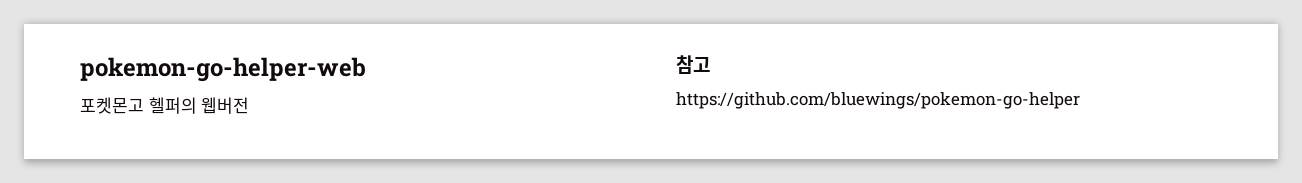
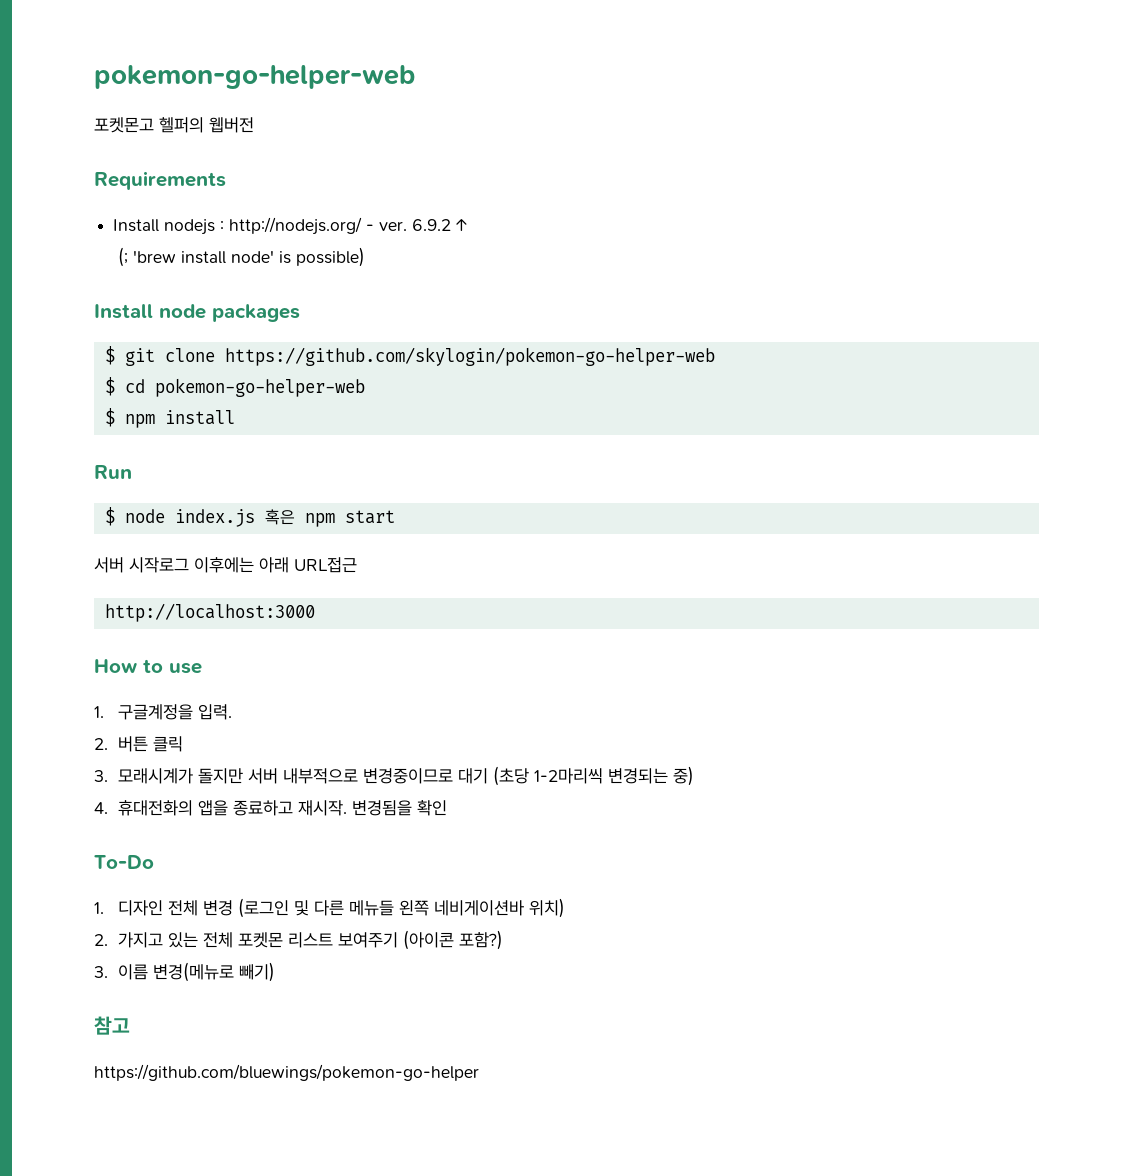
+ Requirements
+ Install nodejs : http://nodejs.org/ - ver. 6.9.2 ↑
+ (; 'brew install node' is possible)
+ Install node packages
+ $ git clone https://github.com/skylogin/pokemon-go-helper-web
+ $ cd pokemon-go-helper-web
+ $ npm install
+ Run
+ $ node index.js 혹은 npm start
+ 서버 시작로그 이후에는 아래 URL접근
+ http://localhost:3000
+ How to use
+ 1. 구글계정을 입력.
+ 2. 버튼 클릭
+ 3. 모래시계가 돌지만 서버 내부적으로 변경중이므로 대기 (초당 1-2마리씩 변경되는 중)
+ 4. 휴대전화의 앱을 종료하고 재시작. 변경됨을 확인
+ To-Do
+ 1. 디자인 전체 변경 (로그인 및 다른 메뉴들 왼쪽 네비게이션바 위치)
+ 2. 가지고 있는 전체 포켓몬 리스트 보여주기 (아이콘 포함?)
+ 3. 이름 변경(메뉴로 빼기)

